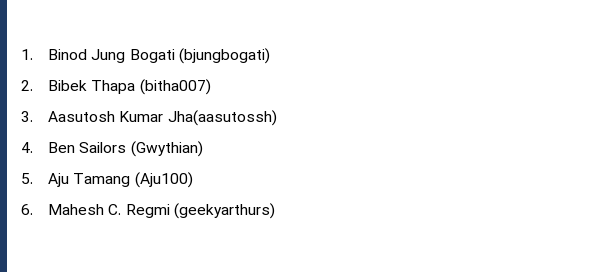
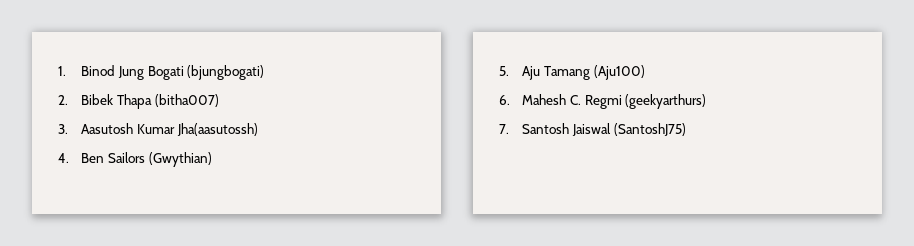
+ 7. Santosh Jaiswal (SantoshJ75)

